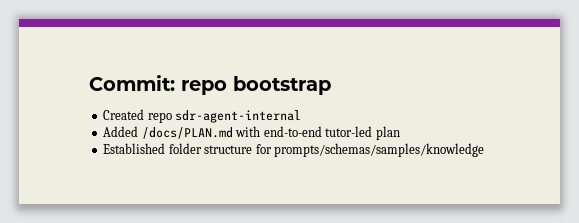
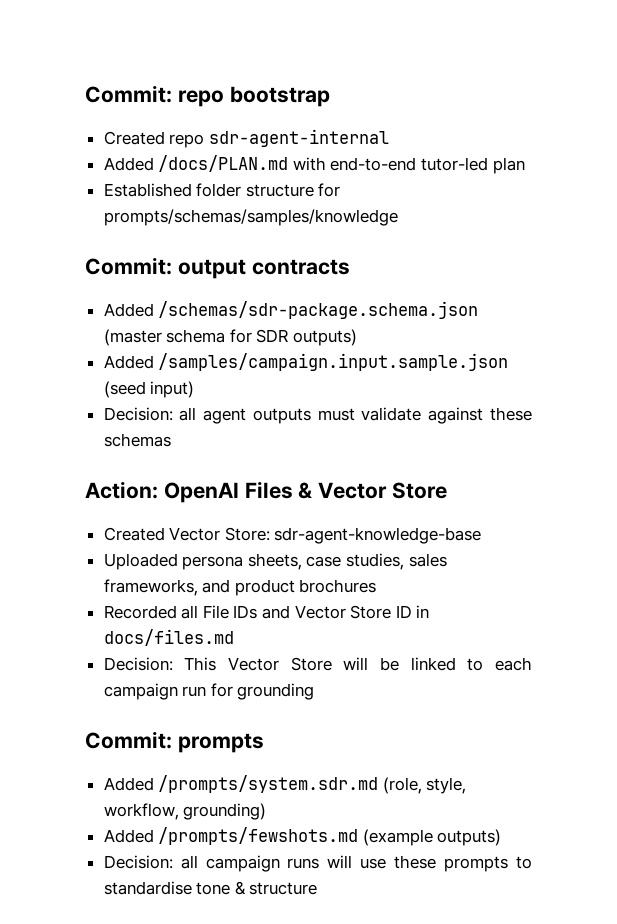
+ Commit: output contracts
+ Added /schemas/sdr-package.schema.json (master schema for SDR outputs)
+ Added /samples/campaign.input.sample.json (seed input)
+ Decision: all agent outputs must validate against these schemas
+ Action: OpenAI Files & Vector Store
+ Created Vector Store: sdr-agent-knowledge-base
+ Uploaded persona sheets, case studies, sales frameworks, and product brochures
+ Recorded all File IDs and Vector Store ID in docs/files.md
+ Decision: This Vector Store will be linked to each campaign run for grounding
+ Commit: prompts
+ Added /prompts/system.sdr.md (role, style, workflow, grounding)
+ Added /prompts/fewshots.md (example outputs)
+ Decision: all campaign runs will use these prompts to standardise tone & structure

